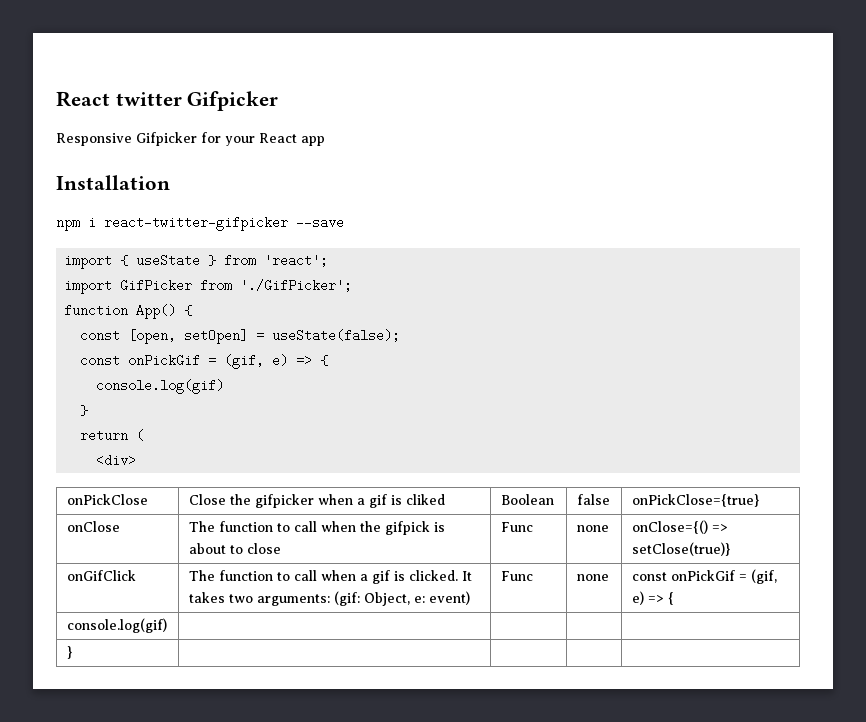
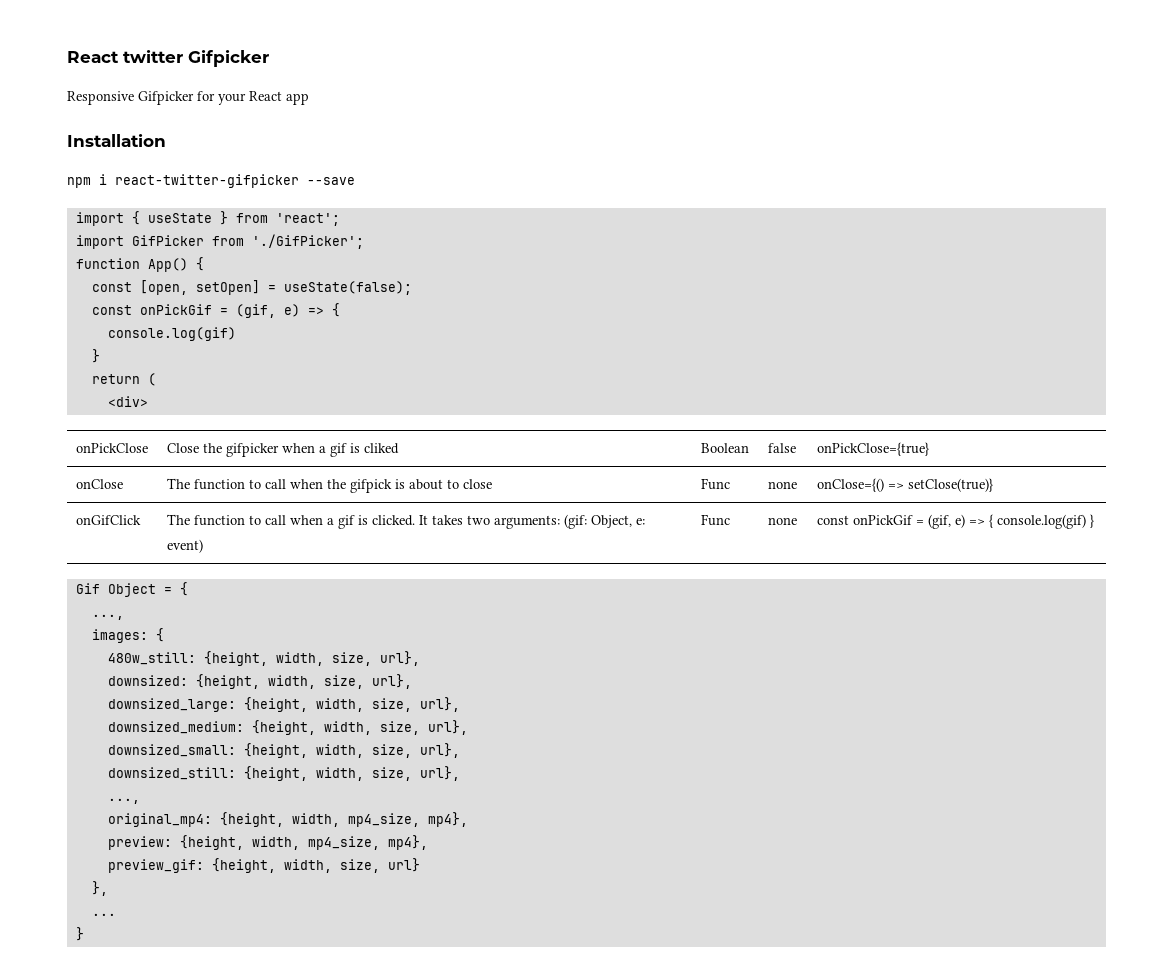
- onGifClick | The function to call when a gif is clicked. It takes two arguments: (gif: Object, e: event) | Func | none | const onPickGif = (gif, e) => {
- console.log(gif) | | | |
- } | | | |
+ onGifClick | The function to call when a gif is clicked. It takes two arguments: (gif: Object, e: event) | Func | none | const onPickGif = (gif, e) => { console.log(gif) }
+ Gif Object = {
+ ...,
+ images: {
+ 480w_still: {height, width, size, url},
+ downsized: {height, width, size, url},
+ downsized_large: {height, width, size, url},
+ downsized_medium: {height, width, size, url},
+ downsized_small: {height, width, size, url},
+ downsized_still: {height, width, size, url},
+ ...,
+ original_mp4: {height, width, mp4_size, mp4},
+ preview: {height, width, mp4_size, mp4},
+ preview_gif: {height, width, size, url}
+ },
+ ...
+ }

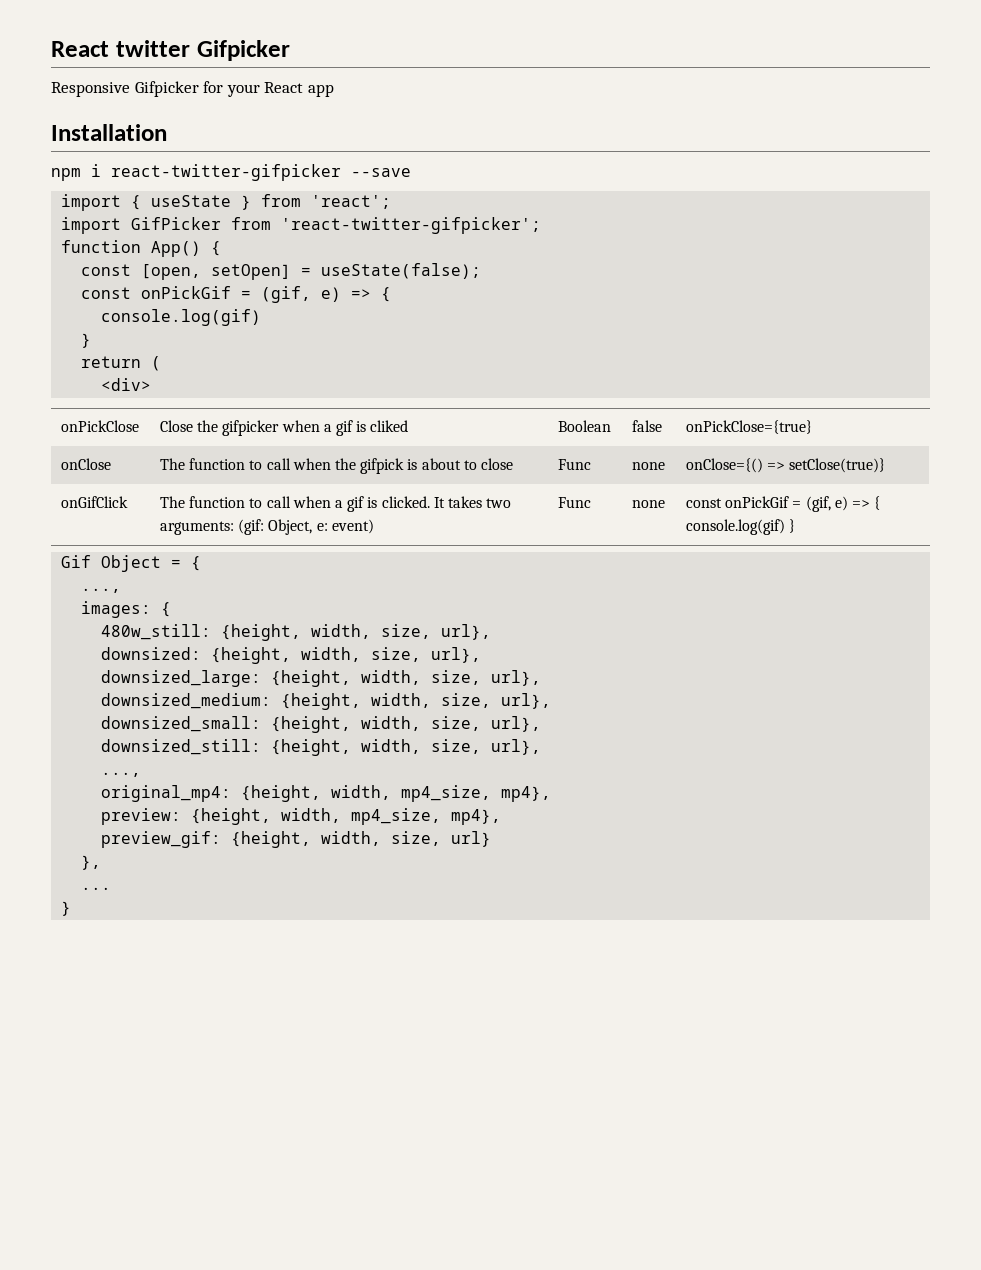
- import GifPicker from './GifPicker';
+ import GifPicker from 'react-twitter-gifpicker';

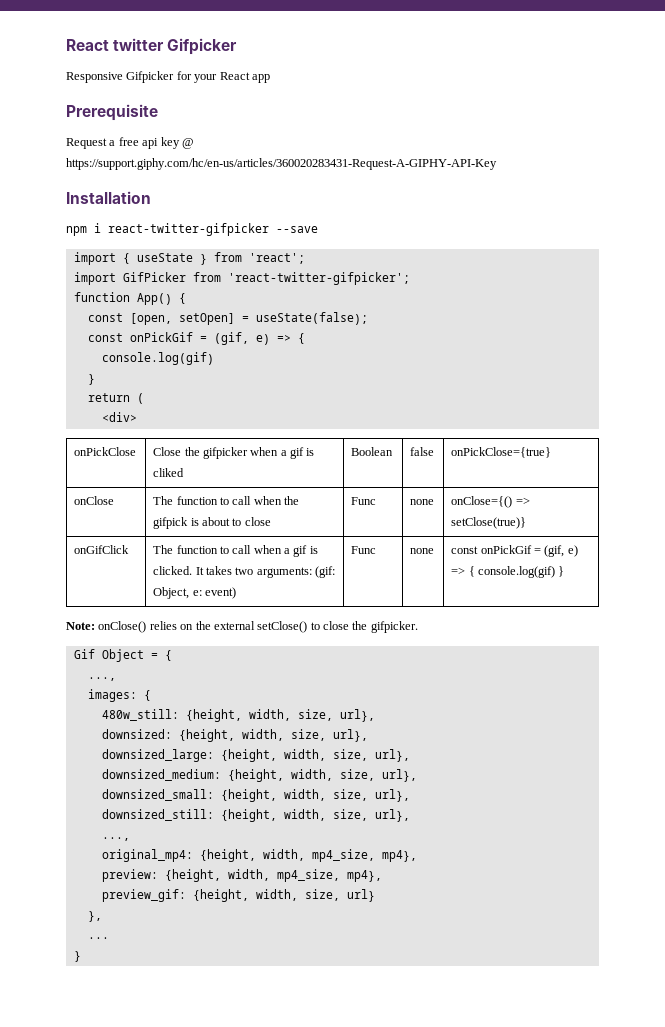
+ Prerequisite
+ Request a free api key @ https://support.giphy.com/hc/en-us/articles/360020283431-Request-A-GIPHY-API-Key
+ Note: onClose() relies on the external setClose() to close the gifpicker.

